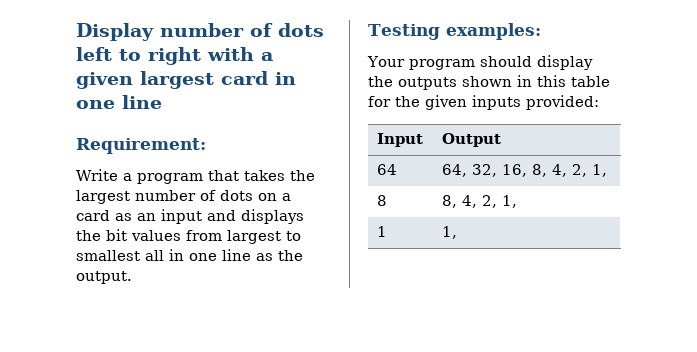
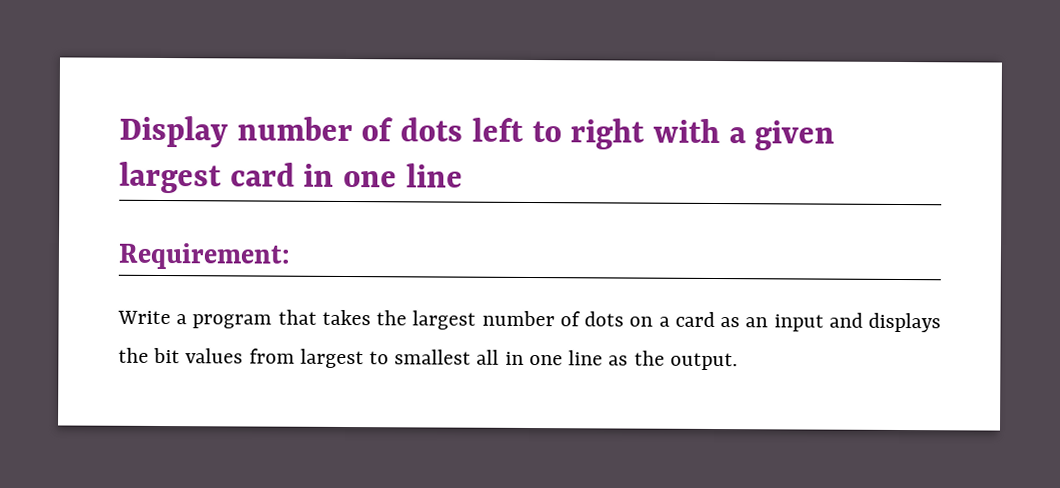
- Testing examples:
- Your program should display the outputs shown in this table for the given inputs provided:
- Input | Output
- 64 | 64, 32, 16, 8, 4, 2, 1,
- 8 | 8, 4, 2, 1,
- 1 | 1,

